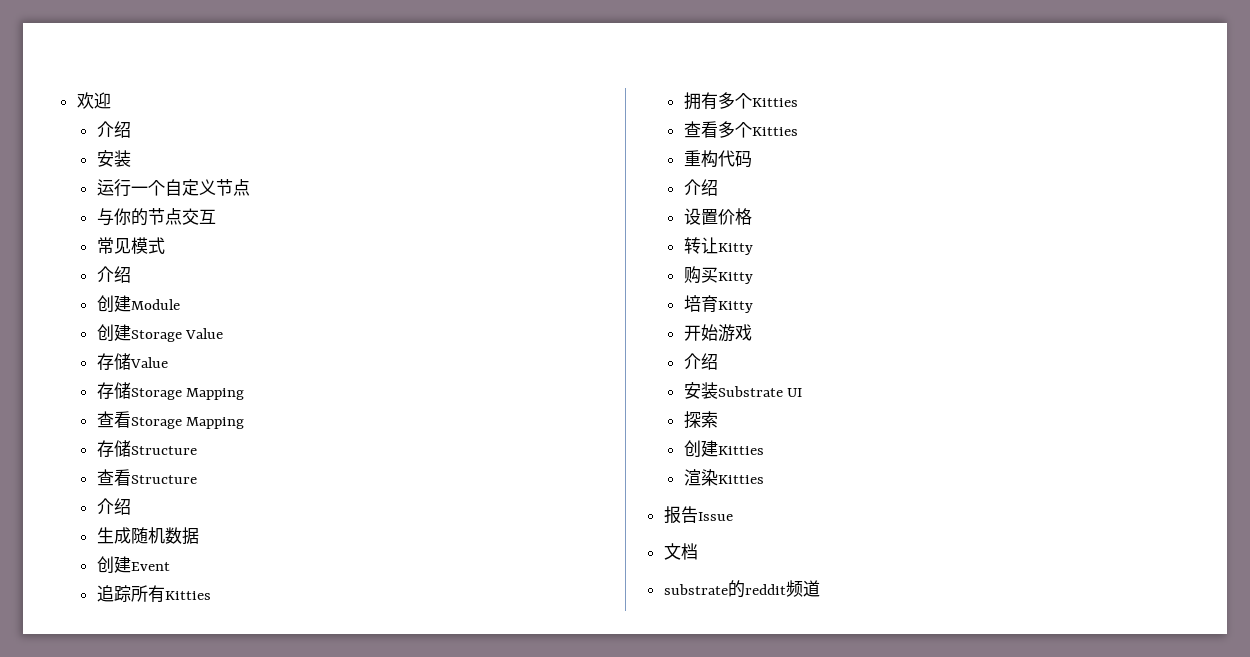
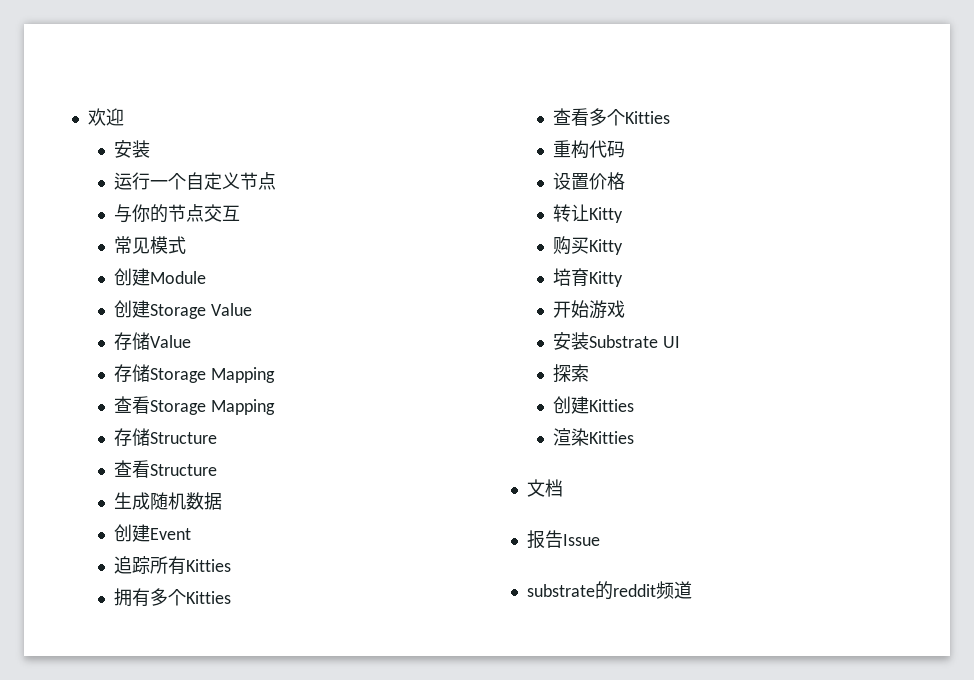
  欢迎
- 介绍
  常见模式
- 介绍
  查看Structure
- 介绍
  重构代码
- 介绍
  开始游戏
- 介绍
+ 文档
- 文档

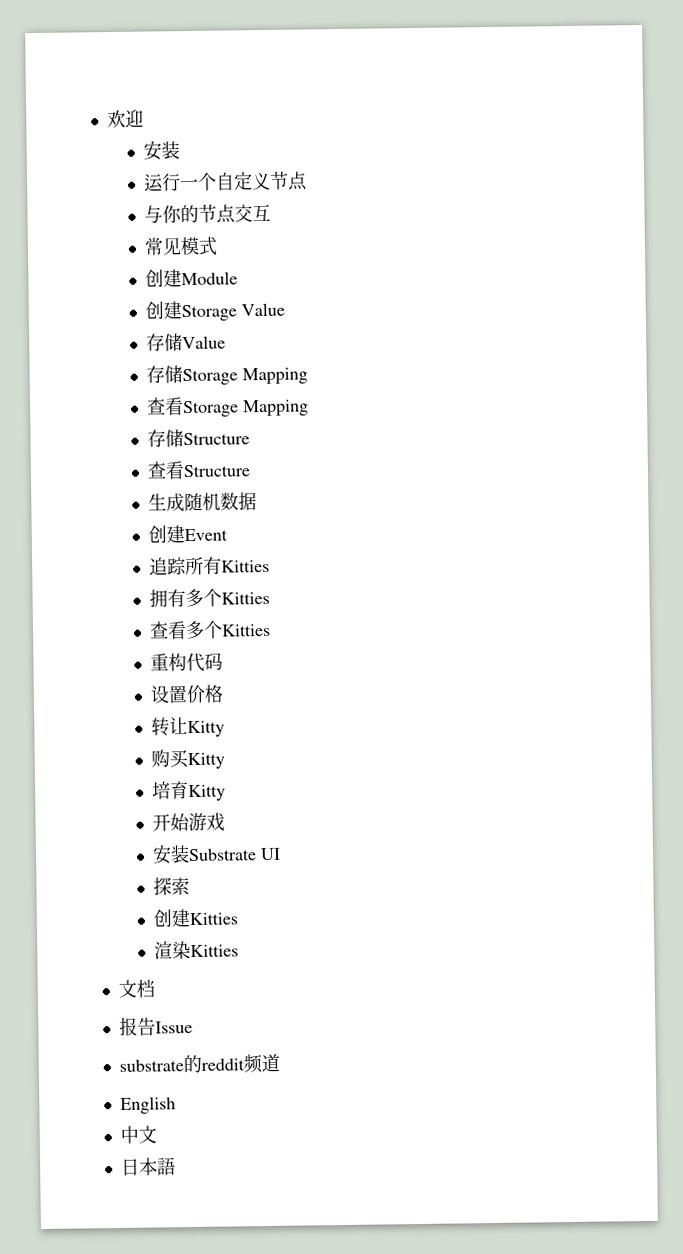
+ English
+ 中文
+ 日本語

